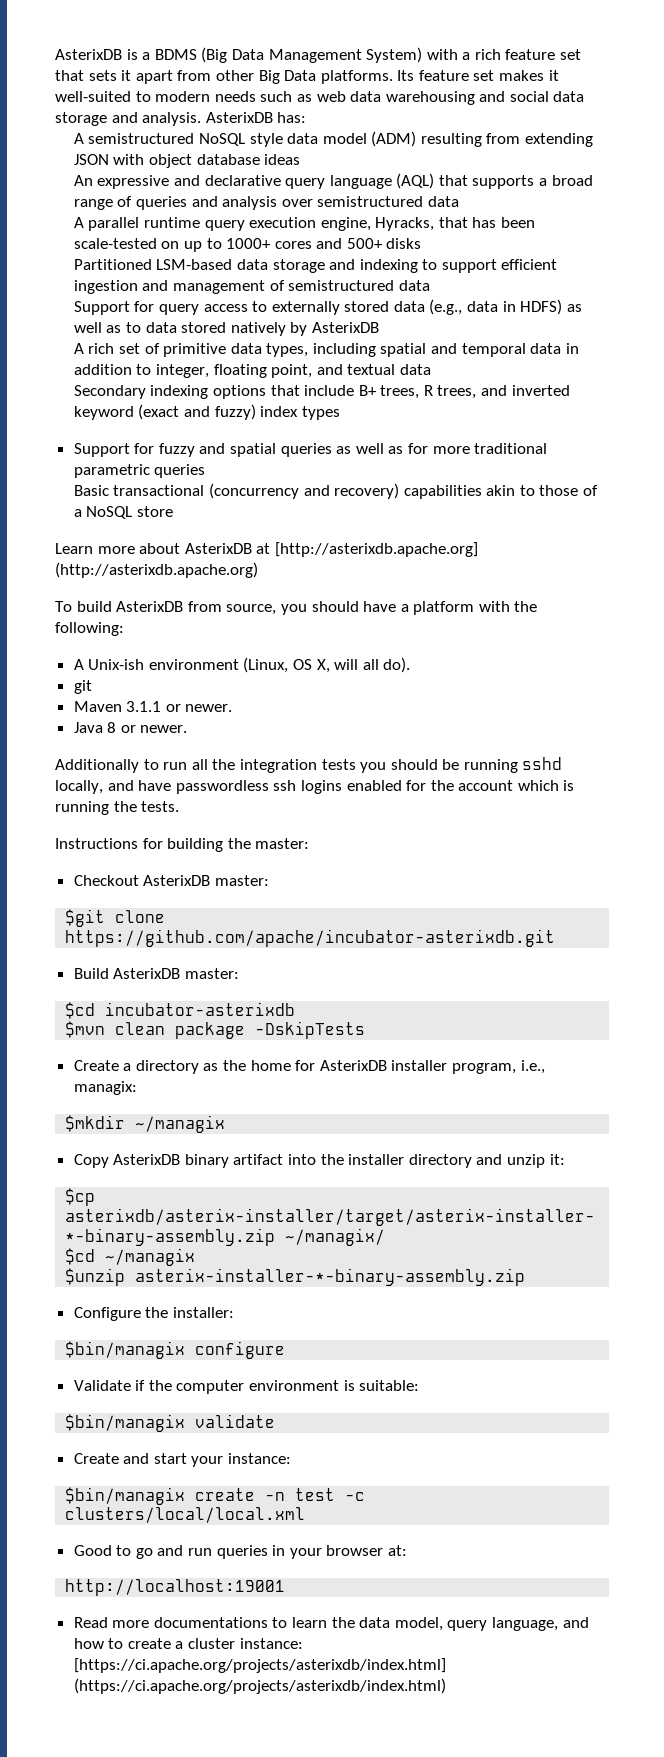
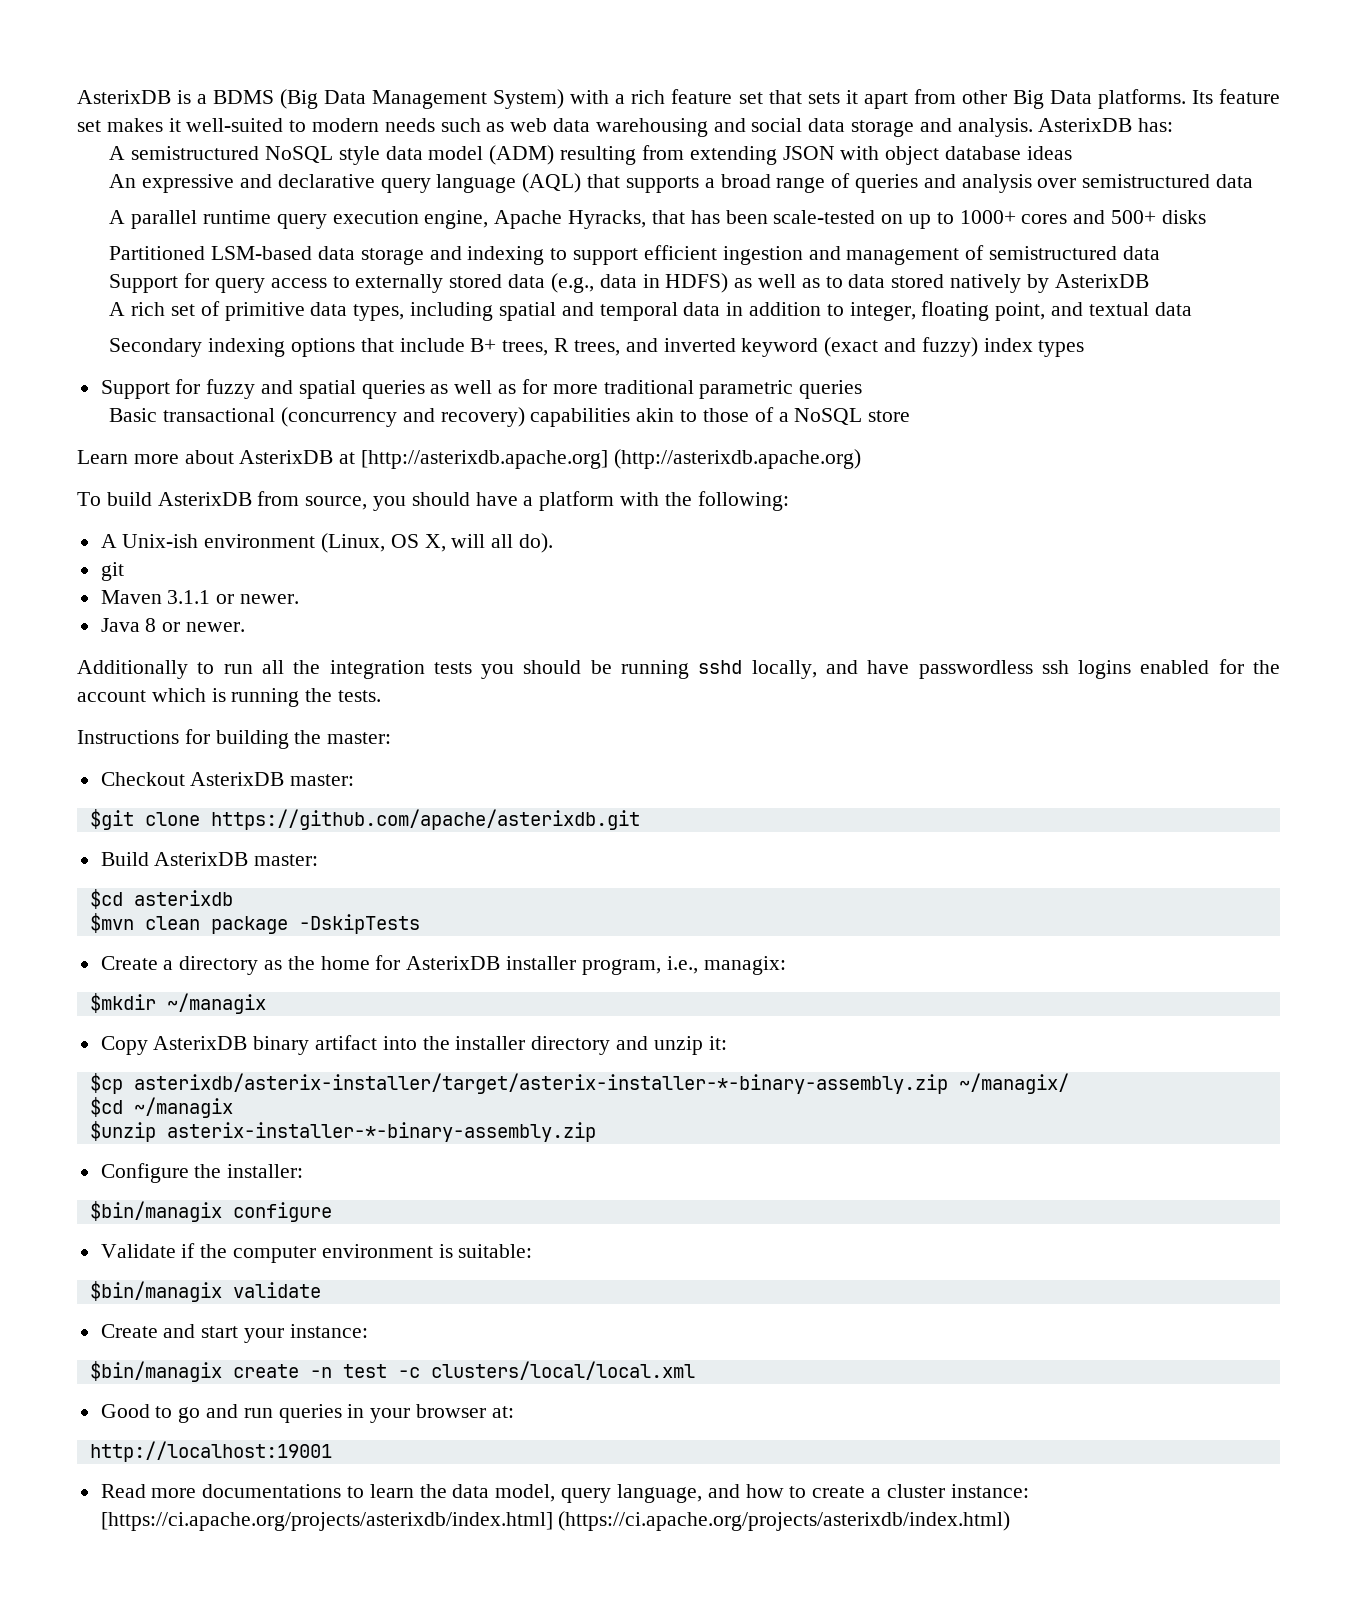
- A parallel runtime query execution engine, Hyracks, that has been scale-tested on up to 1000+ cores and 500+ disks
+ A parallel runtime query execution engine, Apache Hyracks, that has been scale-tested on up to 1000+ cores and 500+ disks
- $git clone https://github.com/apache/incubator-asterixdb.git
+ $git clone https://github.com/apache/asterixdb.git
- $cd incubator-asterixdb
+ $cd asterixdb

